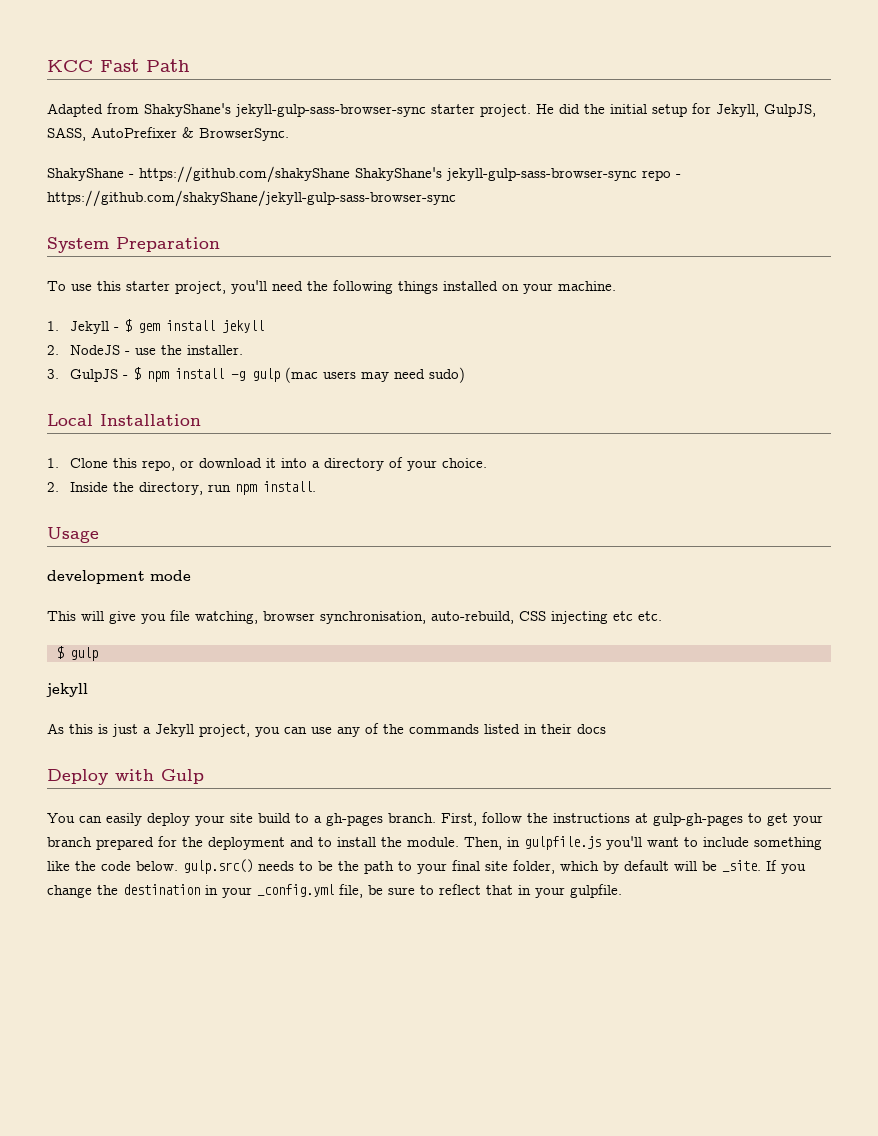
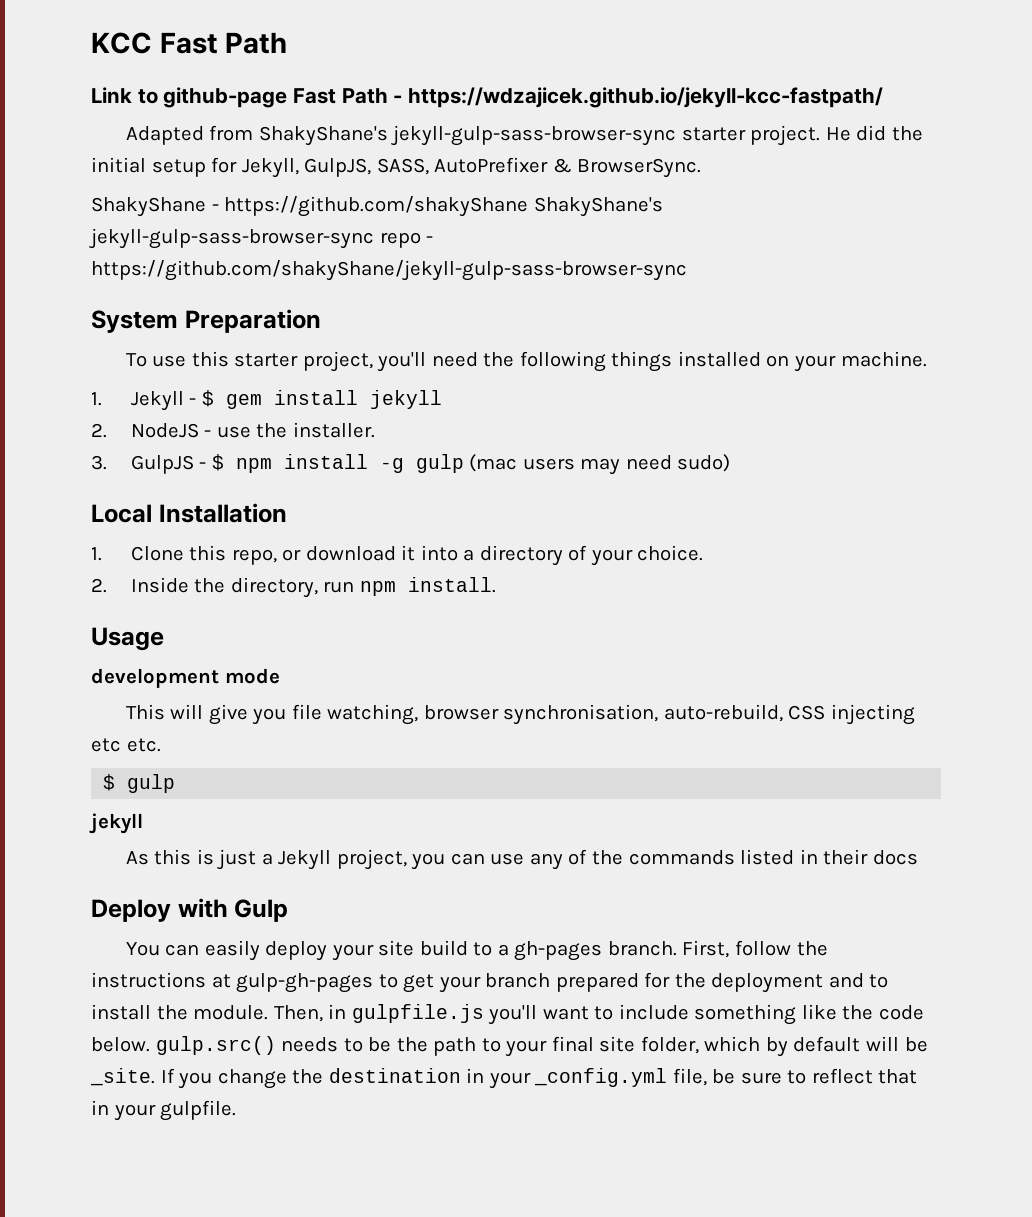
+ Link to github-page Fast Path - https://wdzajicek.github.io/jekyll-kcc-fastpath/

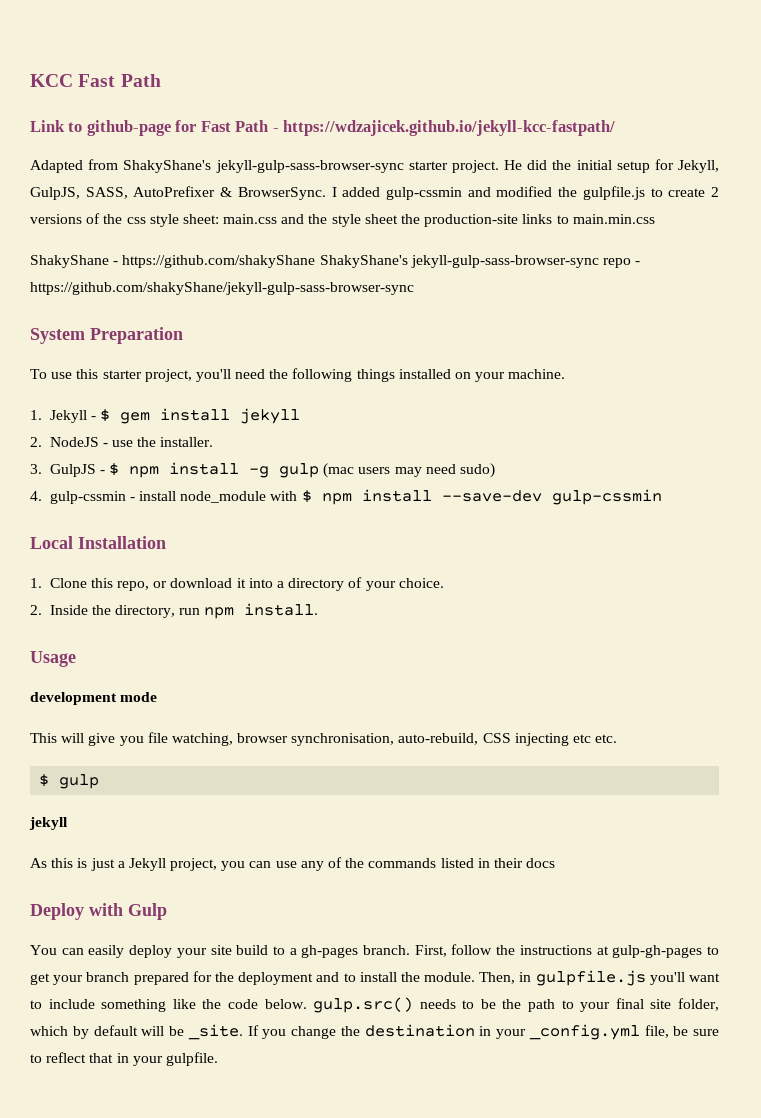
- Link to github-page Fast Path - https://wdzajicek.github.io/jekyll-kcc-fastpath/
+ Link to github-page for Fast Path - https://wdzajicek.github.io/jekyll-kcc-fastpath/
+ I added gulp-cssmin and modified the gulpfile.js to create 2 versions of the css style sheet: main.css and the style sheet the production-site links to main.min.css
+ 4. gulp-cssmin - install node_module with $ npm install --save-dev gulp-cssmin

